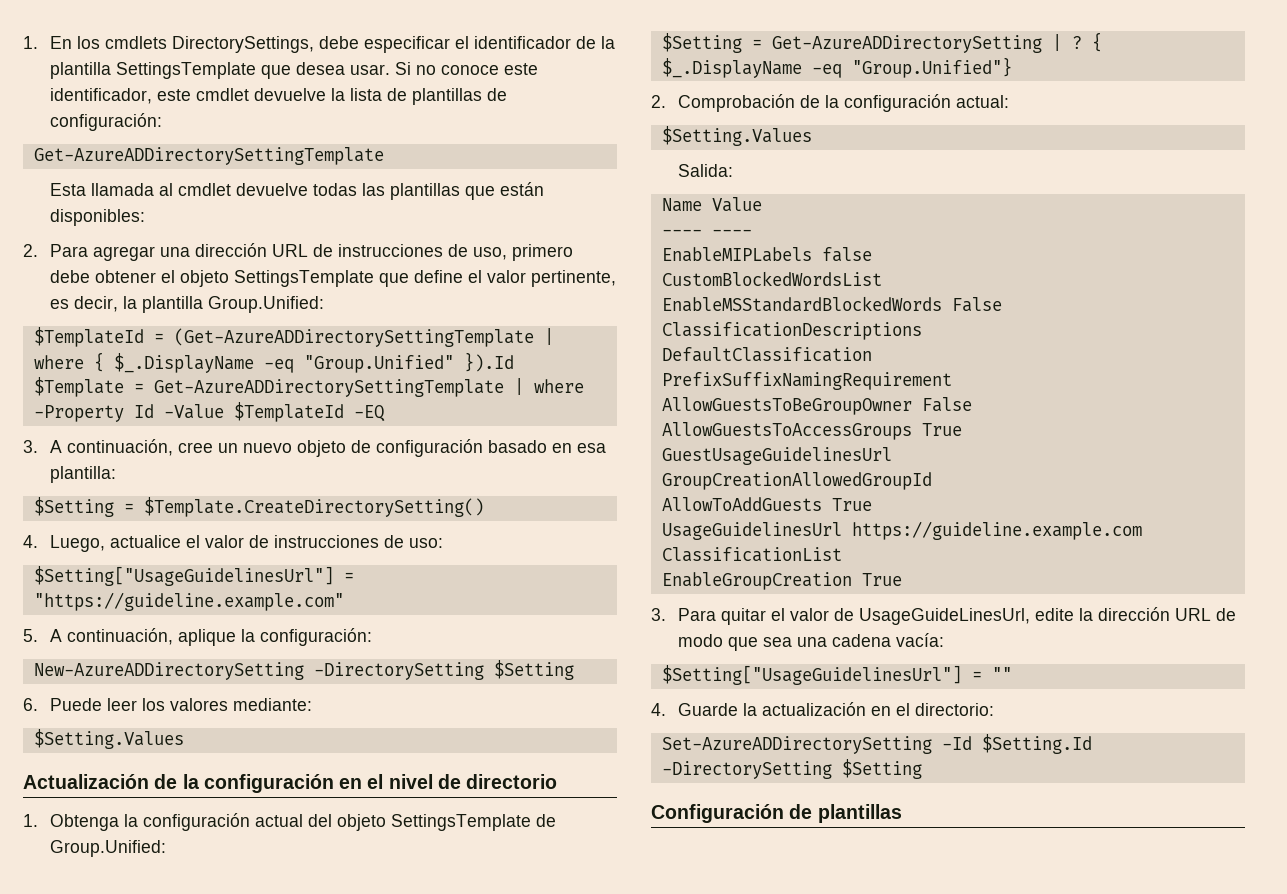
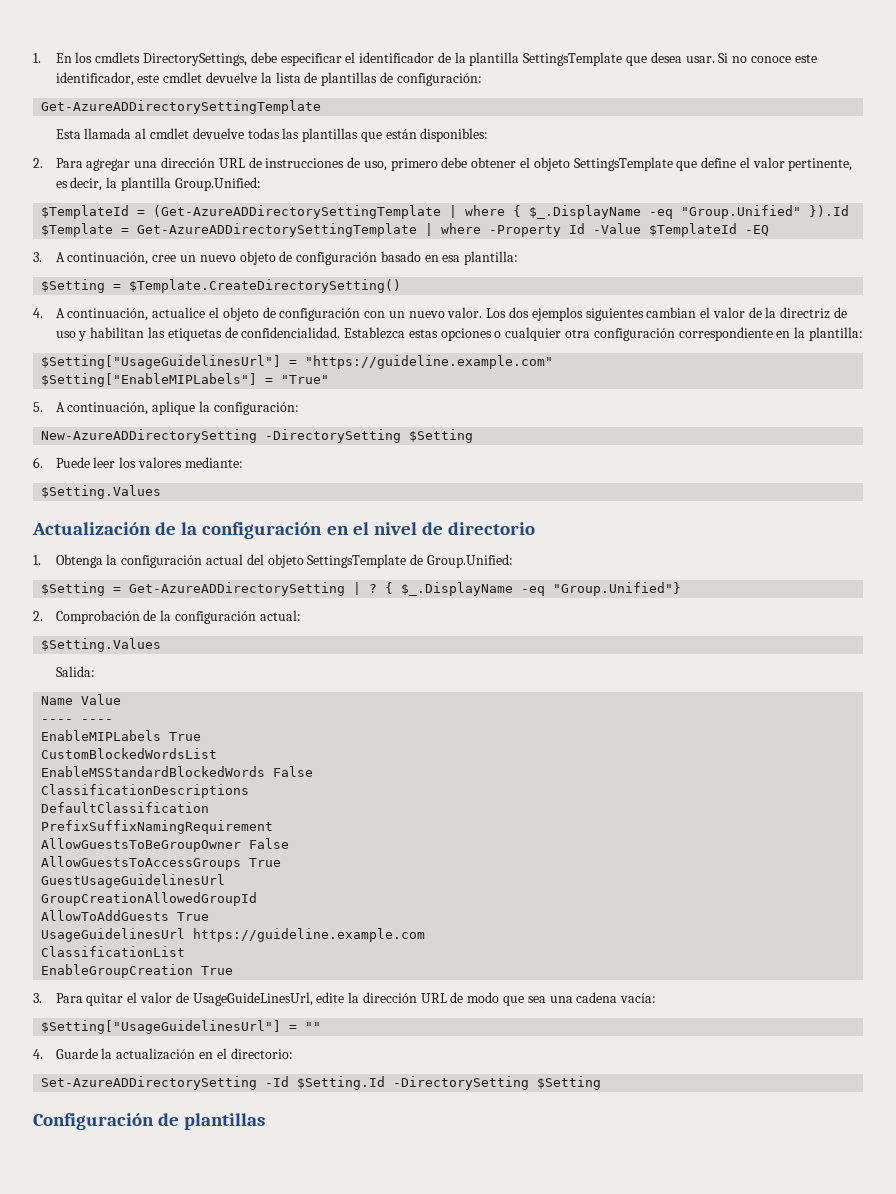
- 4. Luego, actualice el valor de instrucciones de uso:
+ 4. A continuación, actualice el objeto de configuración con un nuevo valor. Los dos ejemplos siguientes cambian el valor de la directriz de uso y habilitan las etiquetas de confidencialidad. Establezca estas opciones o cualquier otra configuración correspondiente en la plantilla:
+ $Setting["EnableMIPLabels"] = "True"
- EnableMIPLabels false
+ EnableMIPLabels True

